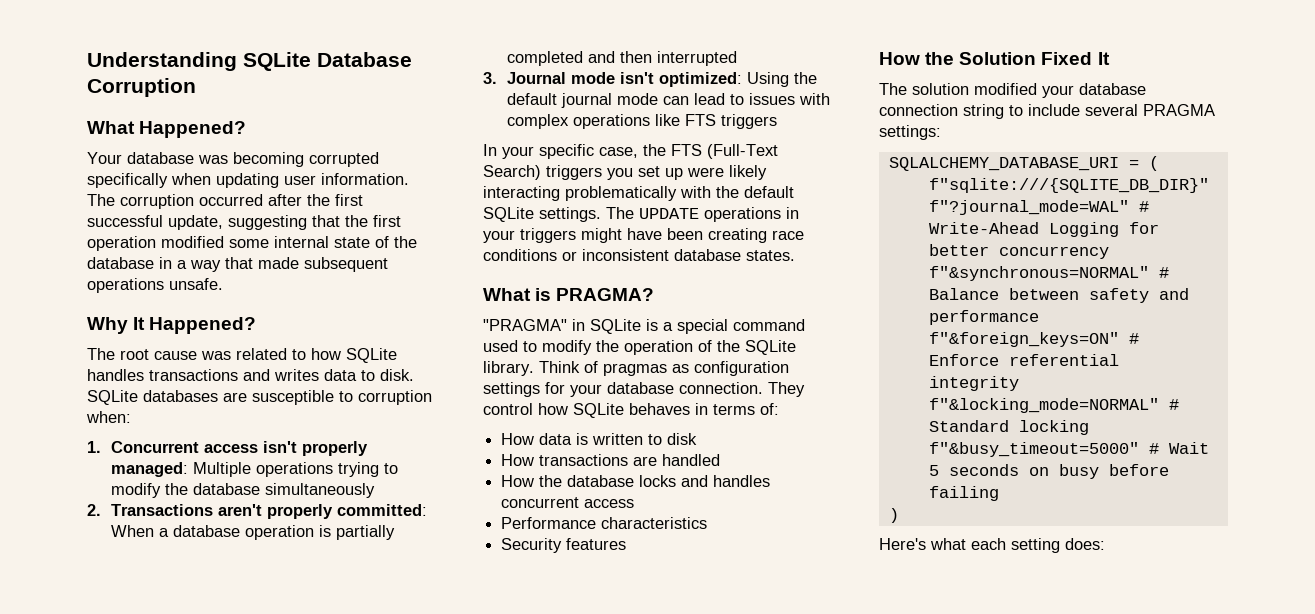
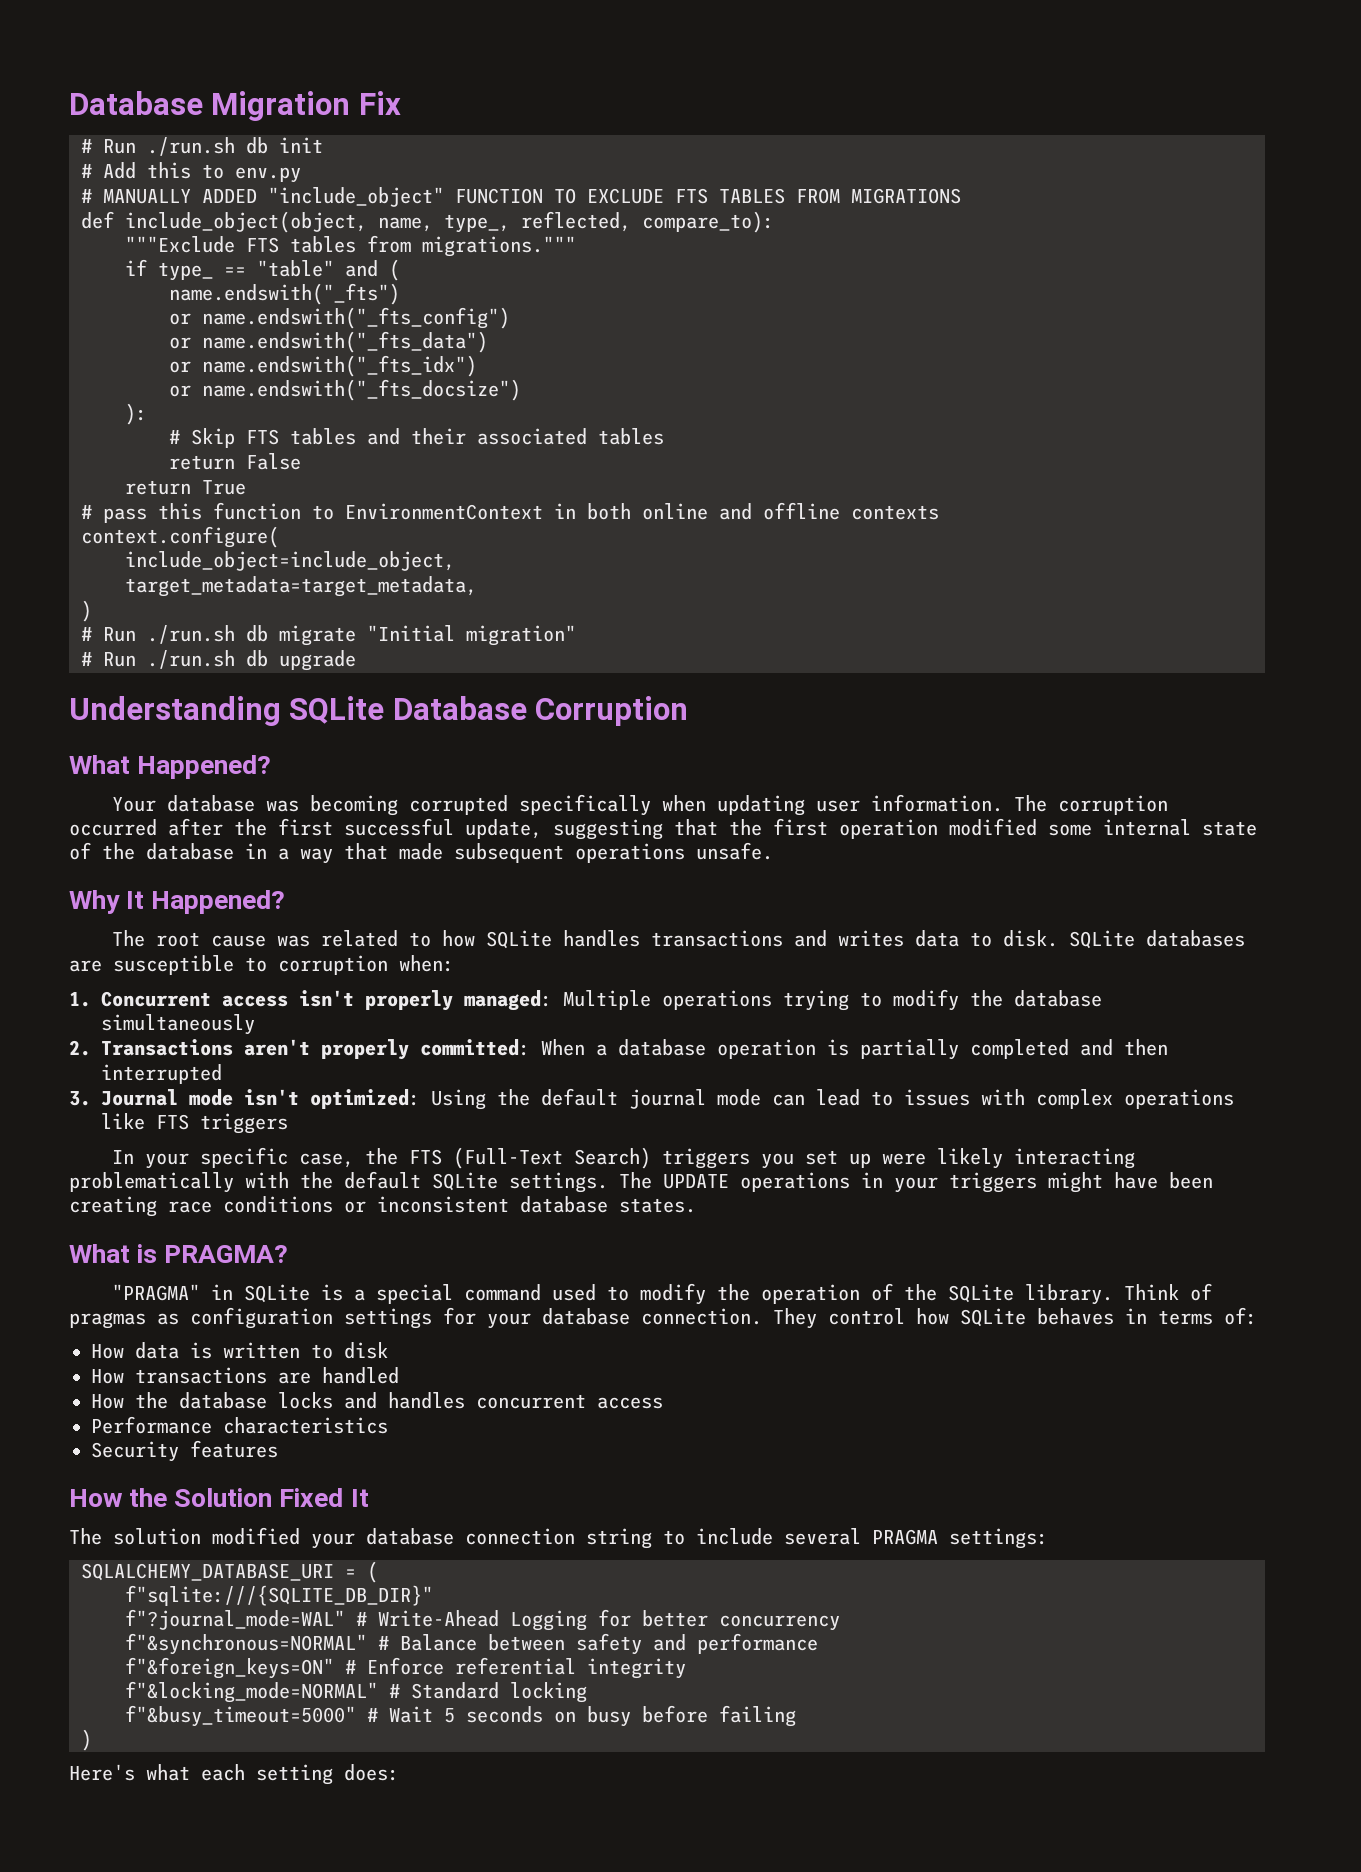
+ Database Migration Fix
+ # Run ./run.sh db init
+ # Add this to env.py
+ # MANUALLY ADDED "include_object" FUNCTION TO EXCLUDE FTS TABLES FROM MIGRATIONS
+ def include_object(object, name, type_, reflected, compare_to):
+ """Exclude FTS tables from migrations."""
+ if type_ == "table" and (
+ name.endswith("_fts")
+ or name.endswith("_fts_config")
+ or name.endswith("_fts_data")
+ or name.endswith("_fts_idx")
+ or name.endswith("_fts_docsize")
+ ):
+ # Skip FTS tables and their associated tables
+ return False
+ return True
+ # pass this function to EnvironmentContext in both online and offline contexts
+ context.configure(
+ include_object=include_object,
+ target_metadata=target_metadata,
+ )
+ # Run ./run.sh db migrate "Initial migration"
+ # Run ./run.sh db upgrade

